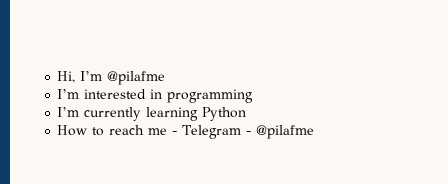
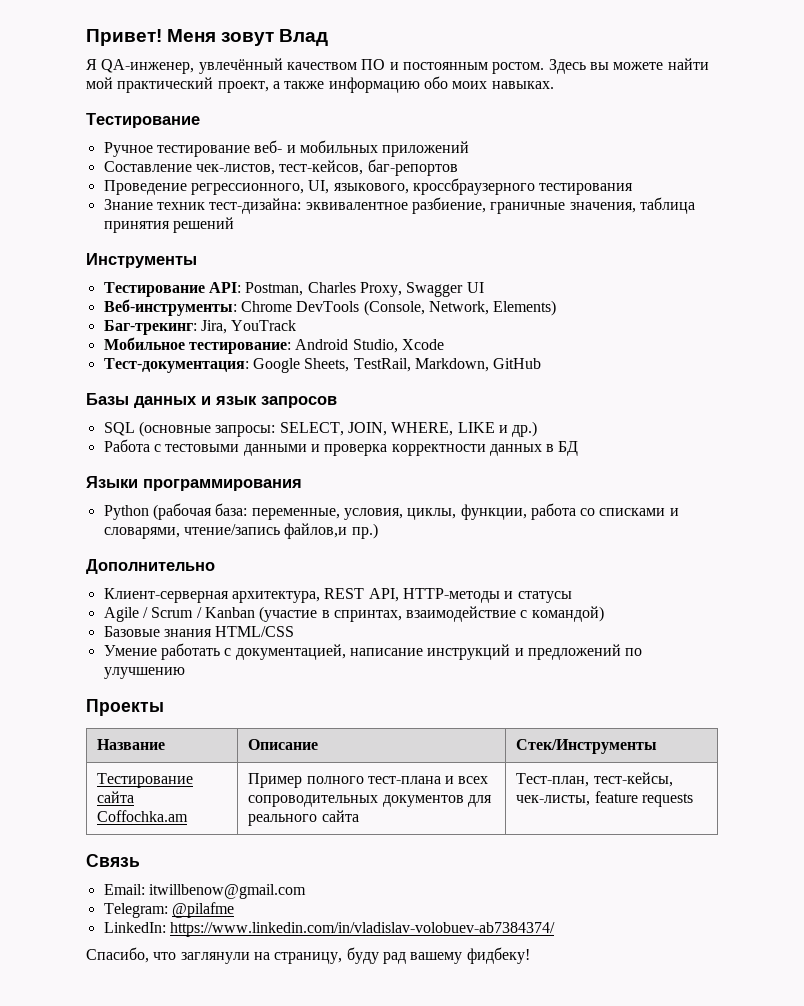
- Hi, I’m @pilafme
- I’m interested in programming
- I’m currently learning Python
- How to reach me - Telegram - @pilafme
+ Привет! Меня зовут Влад
+ Я QA-инженер, увлечённый качеством ПО и постоянным ростом. Здесь вы можете найти мой практический проект, а также информацию обо моих навыках.
+ Тестирование
+ Ручное тестирование веб- и мобильных приложений
+ Составление чек-листов, тест-кейсов, баг-репортов
+ Проведение регрессионного, UI, языкового, кроссбраузерного тестирования
+ Знание техник тест-дизайна: эквивалентное разбиение, граничные значения, таблица принятия решений
+ Инструменты
+ Тестирование API: Postman, Charles Proxy, Swagger UI
+ Веб-инструменты: Chrome DevTools (Console, Network, Elements)
+ Баг-трекинг: Jira, YouTrack
+ Мобильное тестирование: Android Studio, Xcode
+ Тест-документация: Google Sheets, TestRail, Markdown, GitHub
+ Базы данных и язык запросов
+ SQL (основные запросы: SELECT, JOIN, WHERE, LIKE и др.)
+ Работа с тестовыми данными и проверка корректности данных в БД
+ Языки программирования
+ Python (рабочая база: переменные, условия, циклы, функции, работа со списками и словарями, чтение/запись файлов,и пр.)
+ Дополнительно
+ Клиент-серверная архитектура, REST API, HTTP-методы и статусы
+ Agile / Scrum / Kanban (участие в спринтах, взаимодействие с командой)
+ Базовые знания HTML/CSS
+ Умение работать с документацией, написание инструкций и предложений по улучшению
+ Проекты
+ Название | Описание | Стек/Инструменты
+ Тестирование сайта Coffochka.am | Пример полного тест-плана и всех сопроводительных документов для реального сайта | Тест-план, тест-кейсы, чек-листы, feature requests
+ Связь
+ Email: itwillbenow@gmail.com
+ Telegram: @pilafme
+ LinkedIn: https://www.linkedin.com/in/vladislav-volobuev-ab7384374/
+ Спасибо, что заглянули на страницу, буду рад вашему фидбеку!

